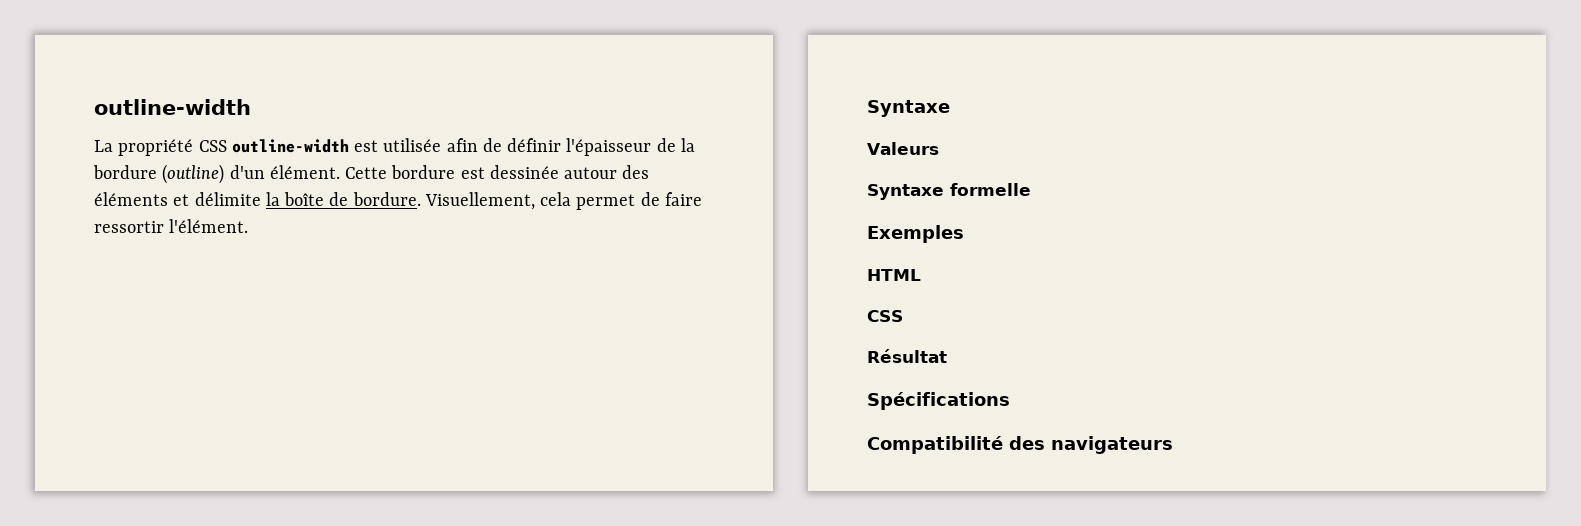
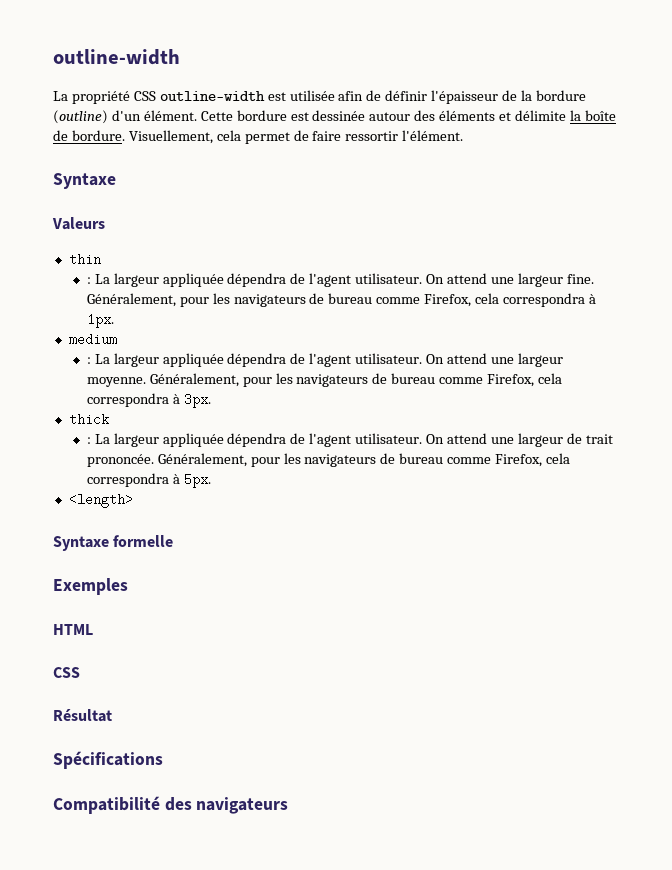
+ thin
+ : La largeur appliquée dépendra de l'agent utilisateur. On attend une largeur fine. Généralement, pour les navigateurs de bureau comme Firefox, cela correspondra à 1px.
+ medium
+ : La largeur appliquée dépendra de l'agent utilisateur. On attend une largeur moyenne. Généralement, pour les navigateurs de bureau comme Firefox, cela correspondra à 3px.
+ thick
+ : La largeur appliquée dépendra de l'agent utilisateur. On attend une largeur de trait prononcée. Généralement, pour les navigateurs de bureau comme Firefox, cela correspondra à 5px.
+ <length>

